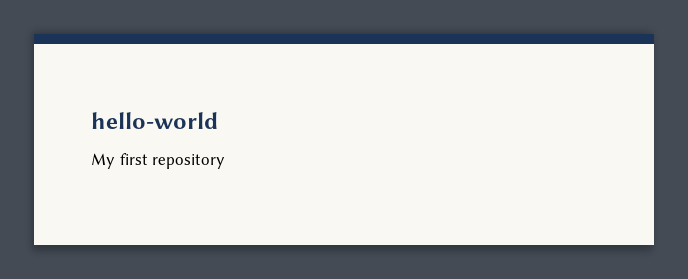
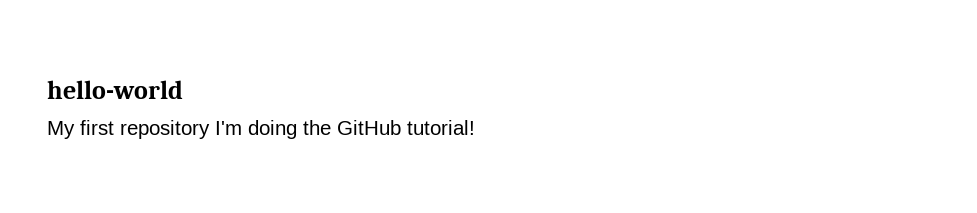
- My first repository
+ My first repository I'm doing the GitHub tutorial!

